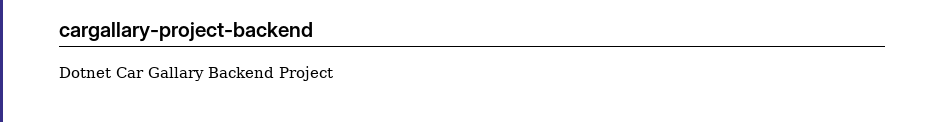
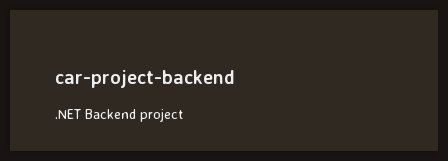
- cargallary-project-backend
- Dotnet Car Gallary Backend Project
+ car-project-backend
+ .NET Backend project

